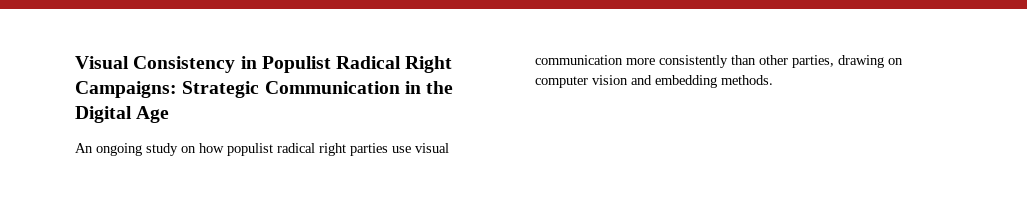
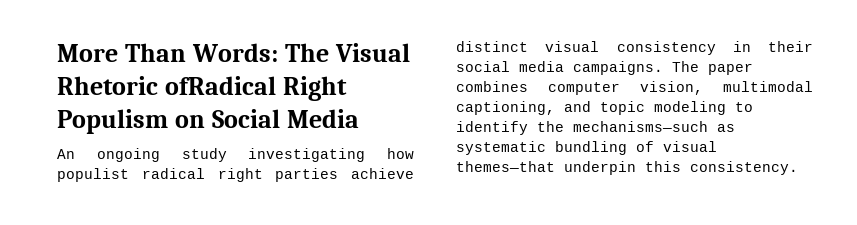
- Visual Consistency in Populist Radical Right Campaigns: Strategic Communication in the Digital Age
+ More Than Words: The Visual Rhetoric ofRadical Right Populism on Social Media
- An ongoing study on how populist radical right parties use visual communication more consistently than other parties, drawing on computer vision and embedding methods.
+ An ongoing study investigating how populist radical right parties achieve distinct visual consistency in their social media campaigns. The paper combines computer vision, multimodal captioning, and topic modeling to identify the mechanisms—such as systematic bundling of visual themes—that underpin this consistency.

